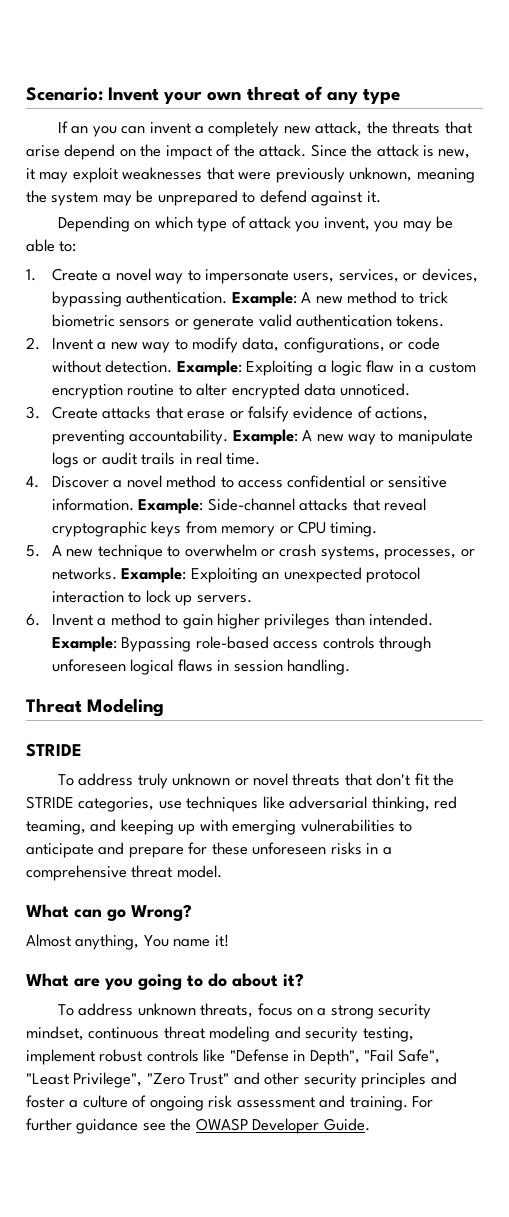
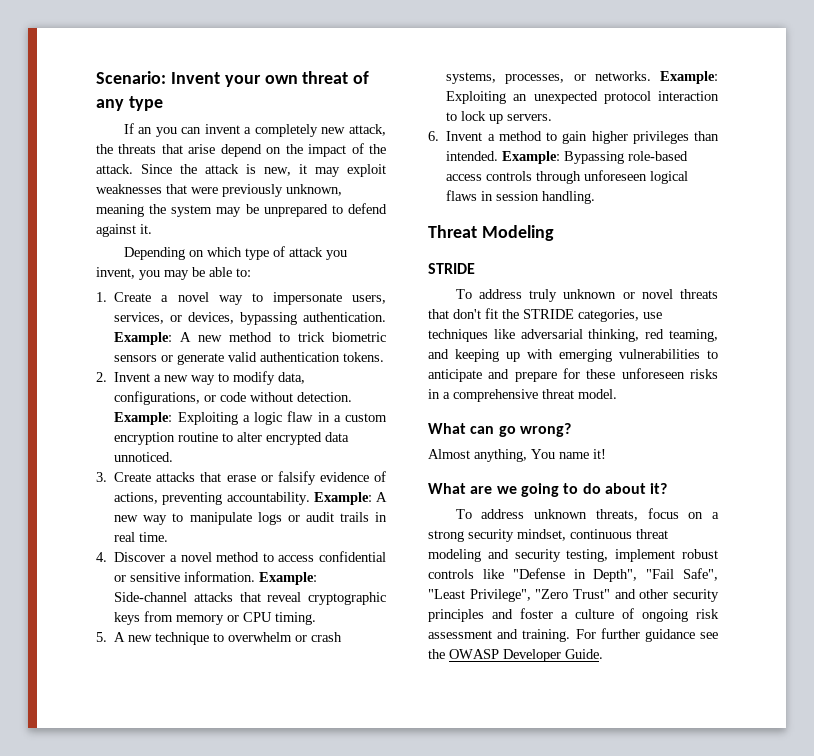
- What can go Wrong?
+ What can go wrong?
- What are you going to do about it?
+ What are we going to do about it?

